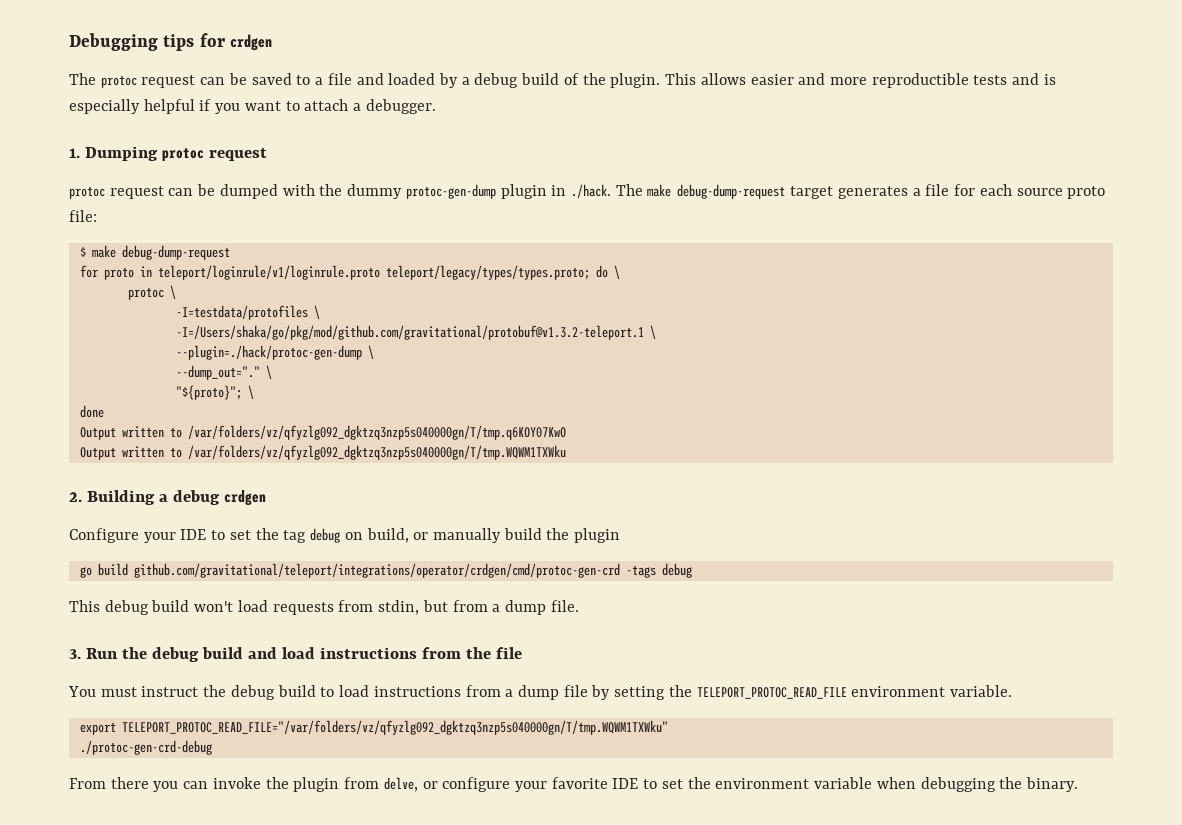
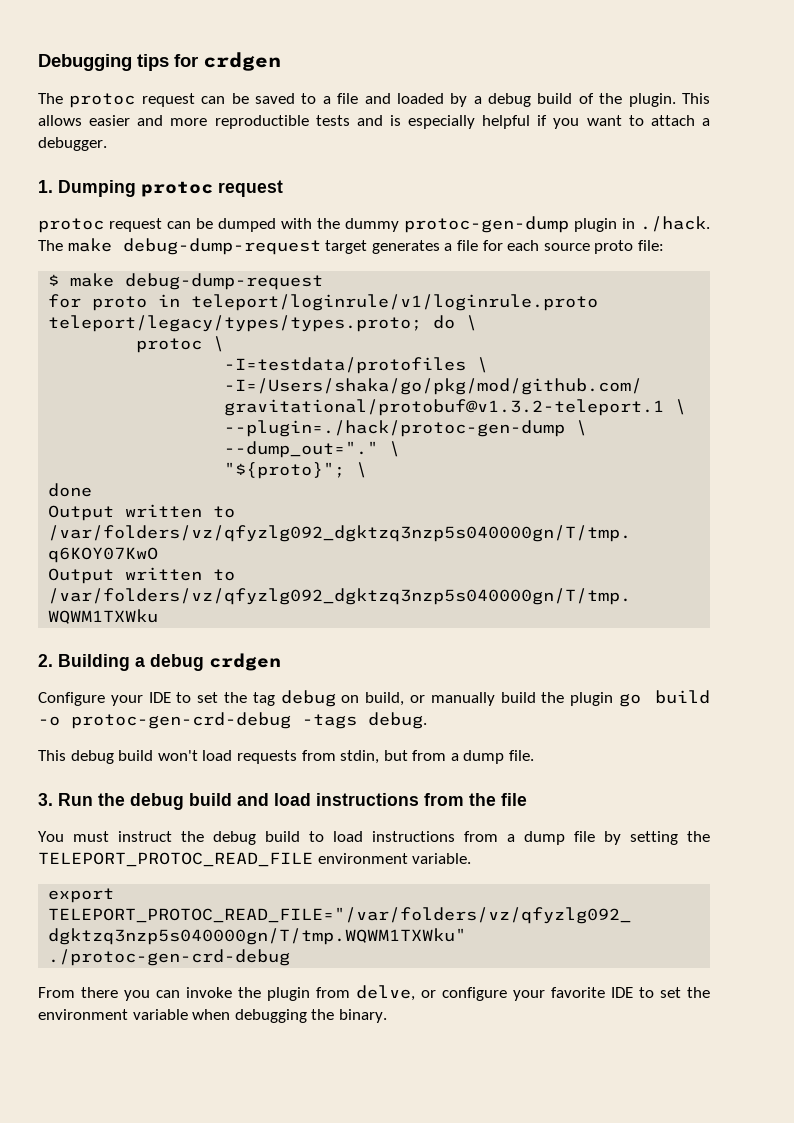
- Configure your IDE to set the tag debug on build, or manually build the plugin
- go build github.com/gravitational/teleport/integrations/operator/crdgen/cmd/protoc-gen-crd -tags debug
+ Configure your IDE to set the tag debug on build, or manually build the plugin go build -o protoc-gen-crd-debug -tags debug.

